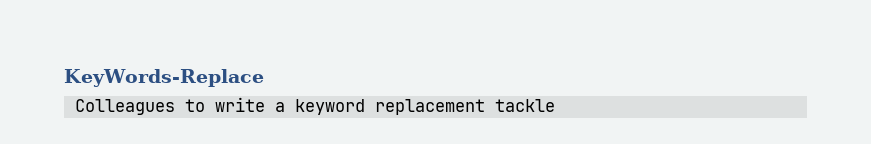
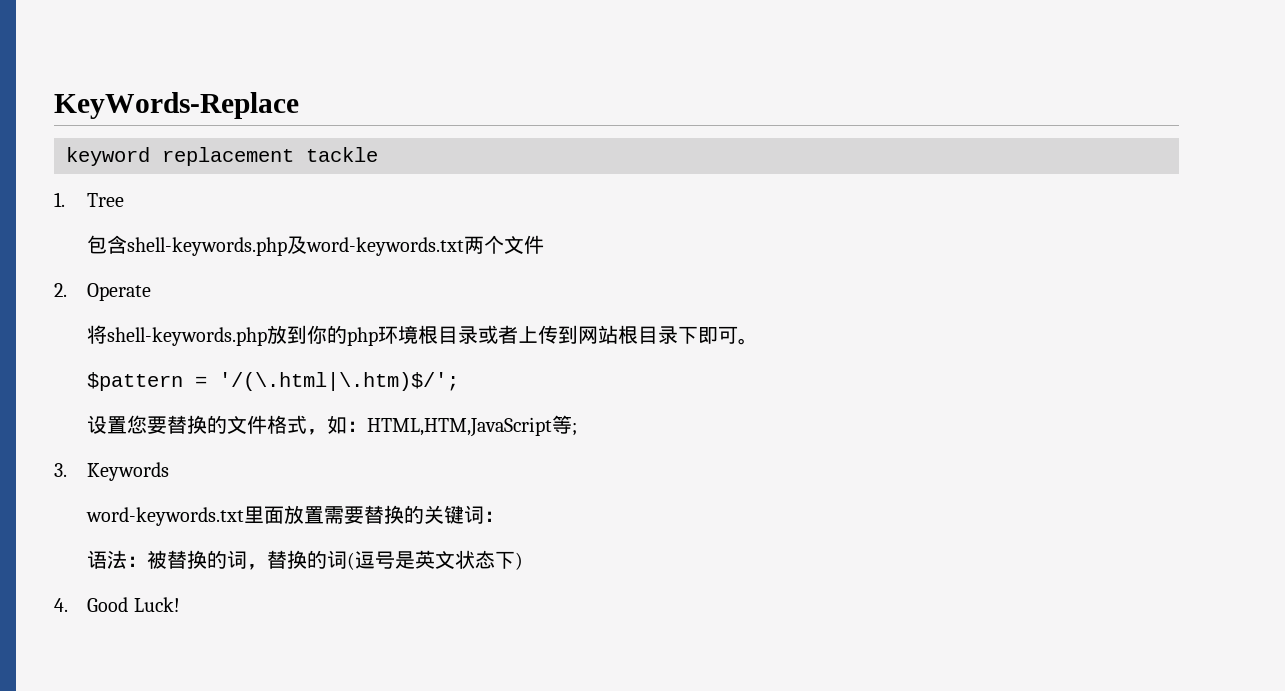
- Colleagues to write a keyword replacement tackle
+ keyword replacement tackle
+ 1. Tree
+ 包含shell-keywords.php及word-keywords.txt两个文件
+ 2. Operate
+ 将shell-keywords.php放到你的php环境根目录或者上传到网站根目录下即可。
+ $pattern = '/(\.html|\.htm)$/';
+ 设置您要替换的文件格式，如：HTML,HTM,JavaScript等;
+ 3. Keywords
+ word-keywords.txt里面放置需要替换的关键词：
+ 语法：被替换的词，替换的词(逗号是英文状态下)
+ 4. Good Luck!

